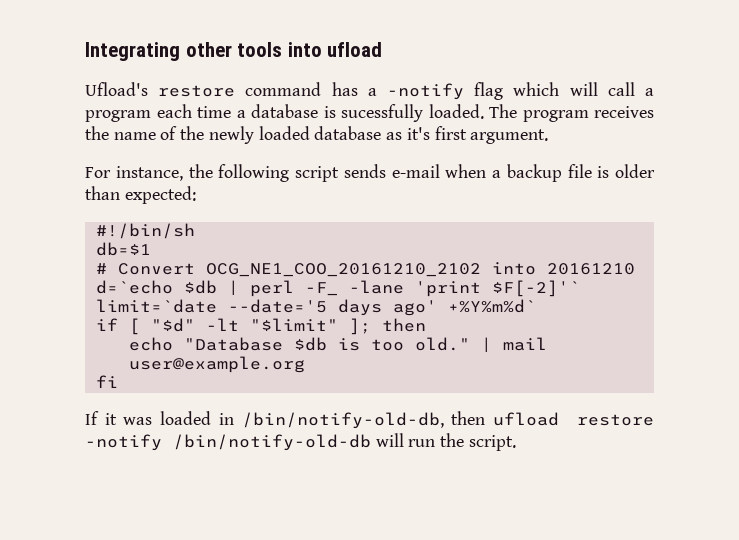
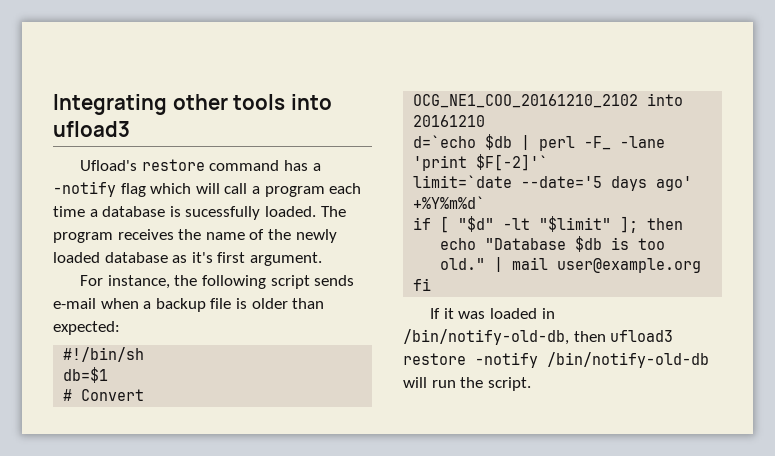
- Integrating other tools into ufload
+ Integrating other tools into ufload3
- If it was loaded in /bin/notify-old-db, then ufload restore -notify /bin/notify-old-db will run the script.
+ If it was loaded in /bin/notify-old-db, then ufload3 restore -notify /bin/notify-old-db will run the script.

